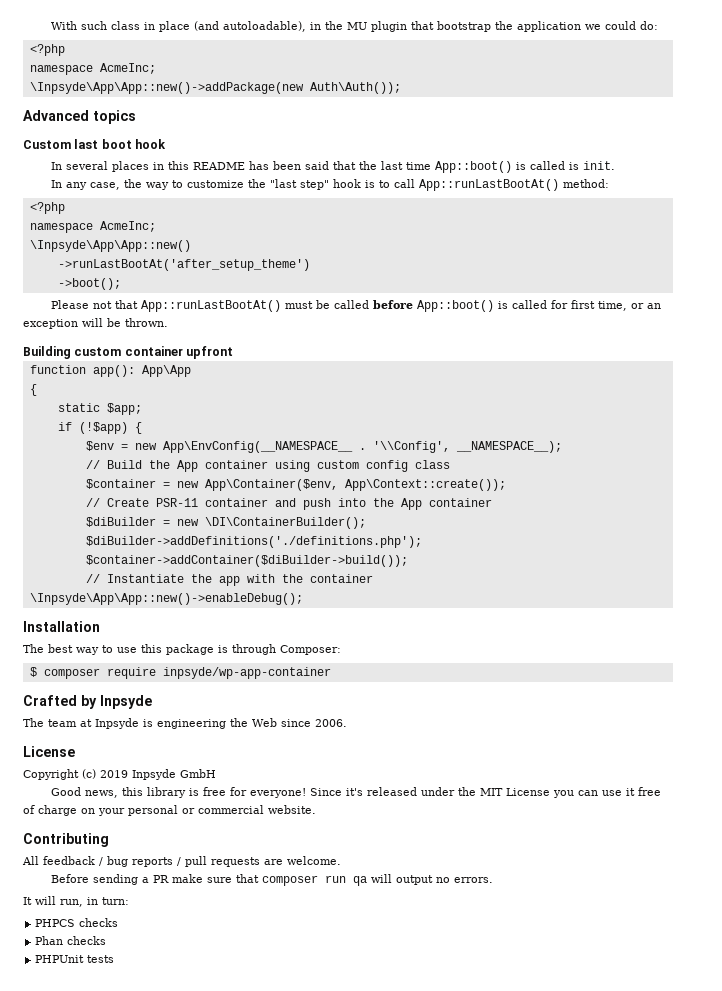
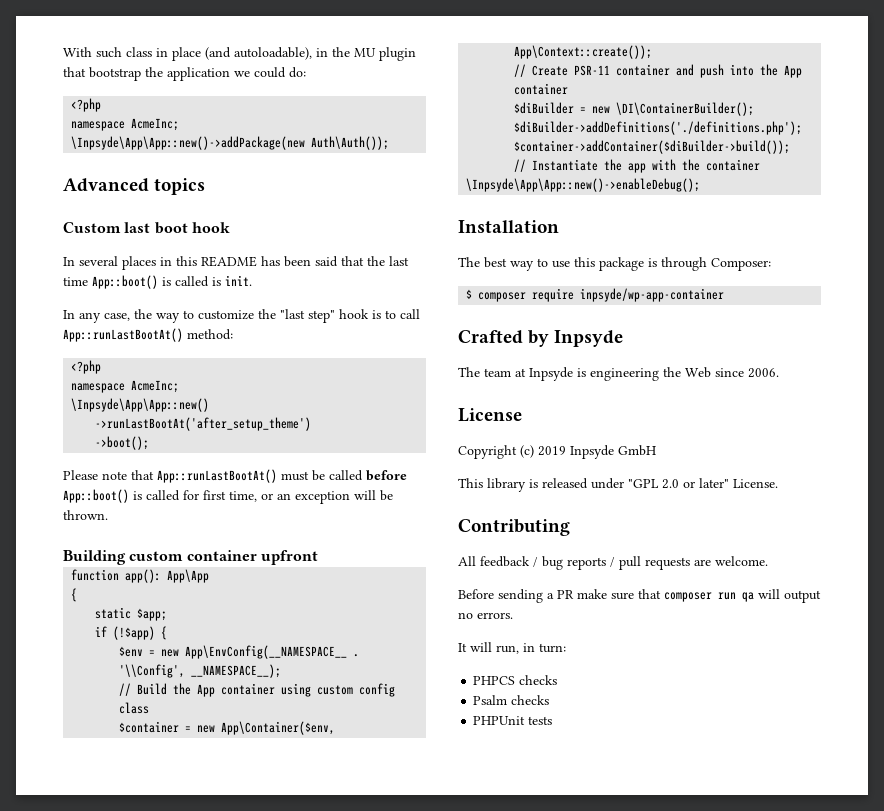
- Please not that App::runLastBootAt() must be called before App::boot() is called for first time, or an exception will be thrown.
+ Please note that App::runLastBootAt() must be called before App::boot() is called for first time, or an exception will be thrown.
- Good news, this library is free for everyone! Since it's released under the MIT License you can use it free of charge on your personal or commercial website.
+ This library is released under "GPL 2.0 or later" License.
- Phan checks
+ Psalm checks

